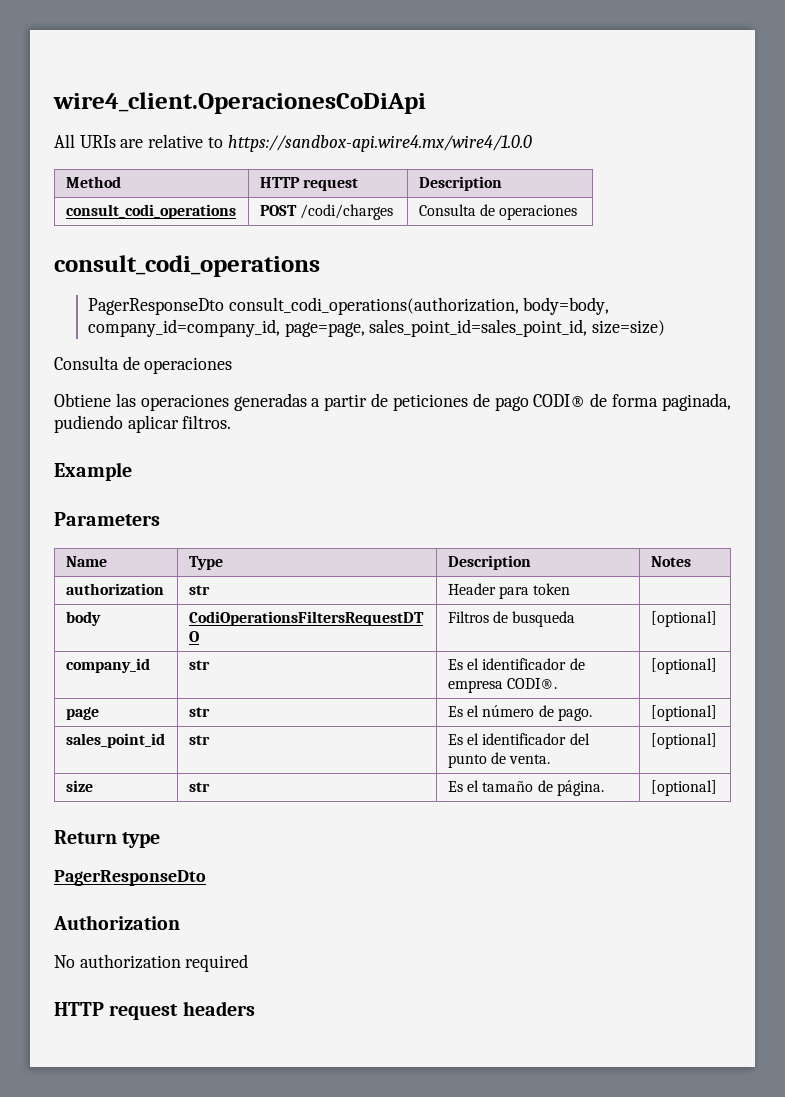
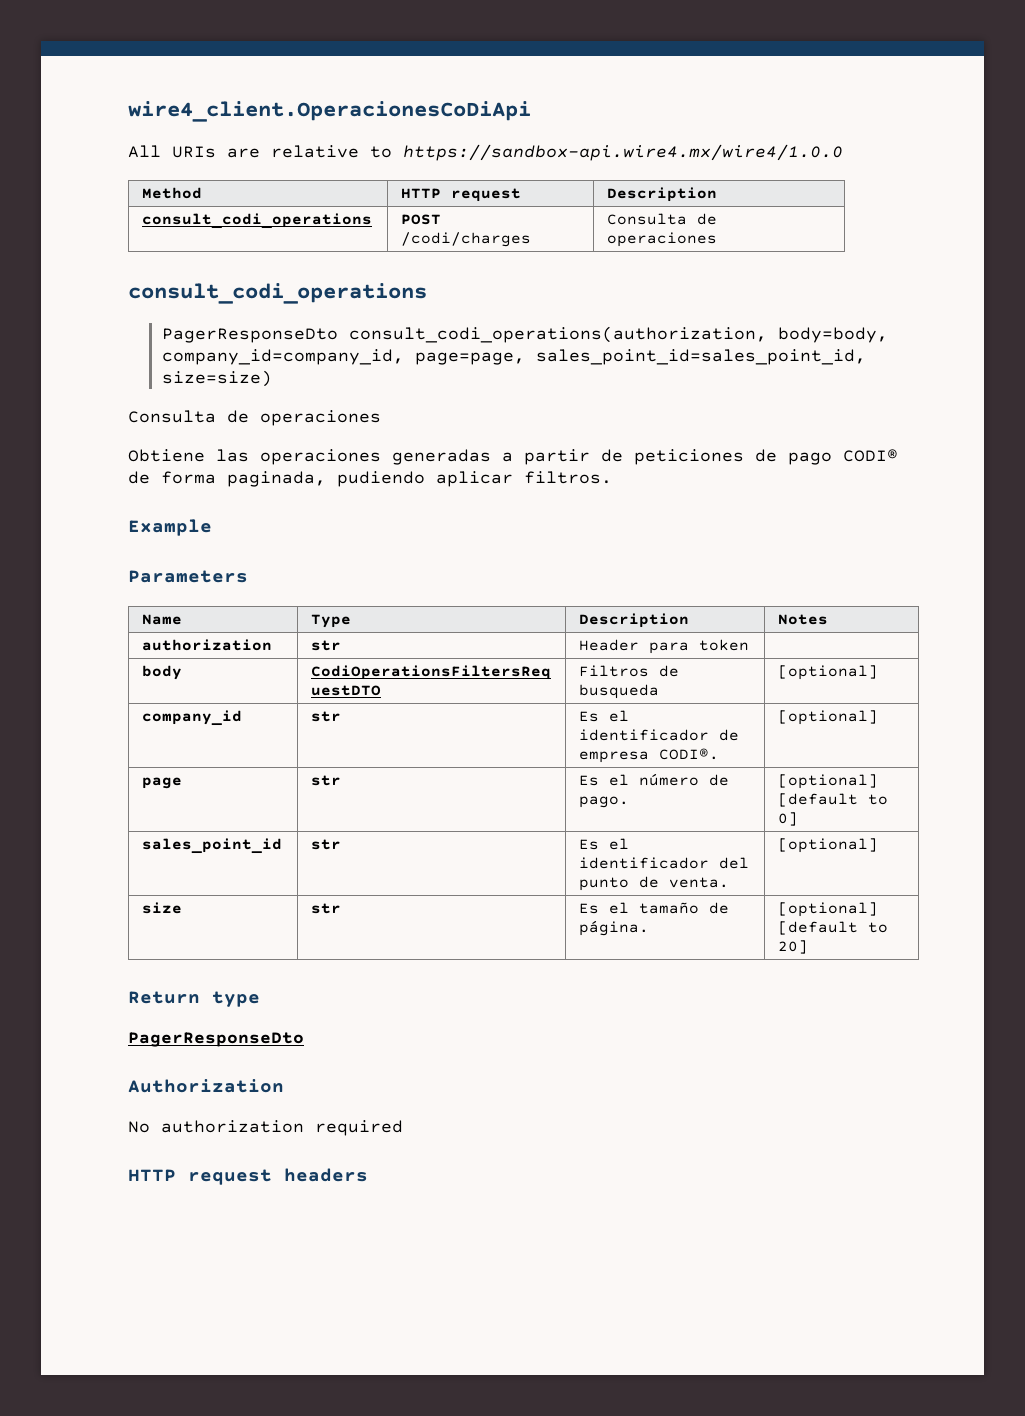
- page | str | Es el número de pago. | [optional]
+ page | str | Es el número de pago. | [optional] [default to 0]
- size | str | Es el tamaño de página. | [optional]
+ size | str | Es el tamaño de página. | [optional] [default to 20]

